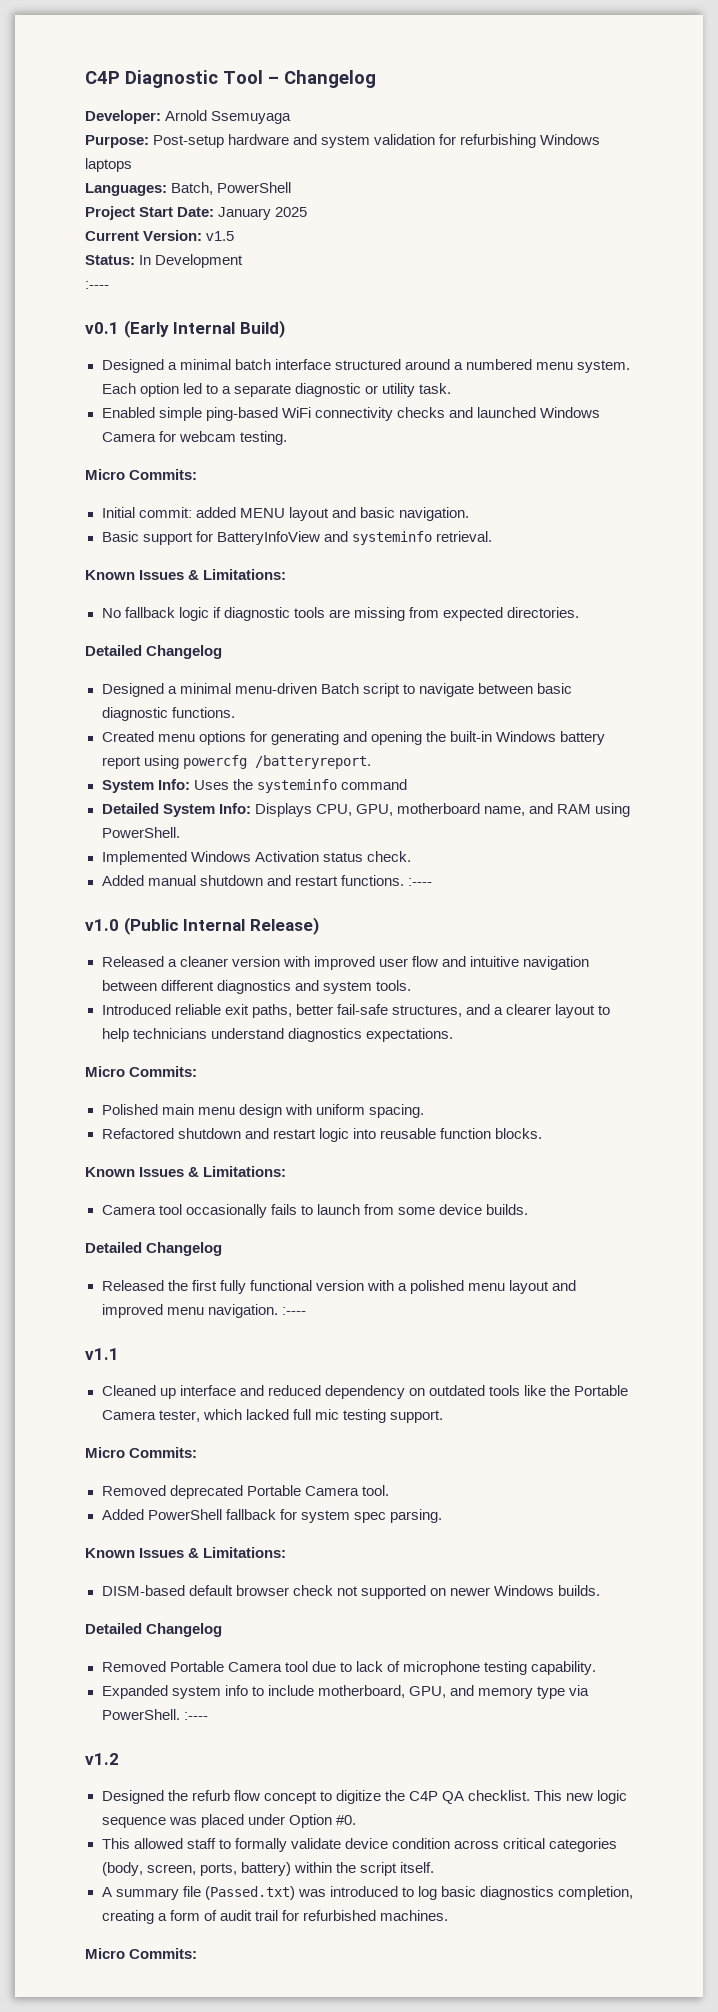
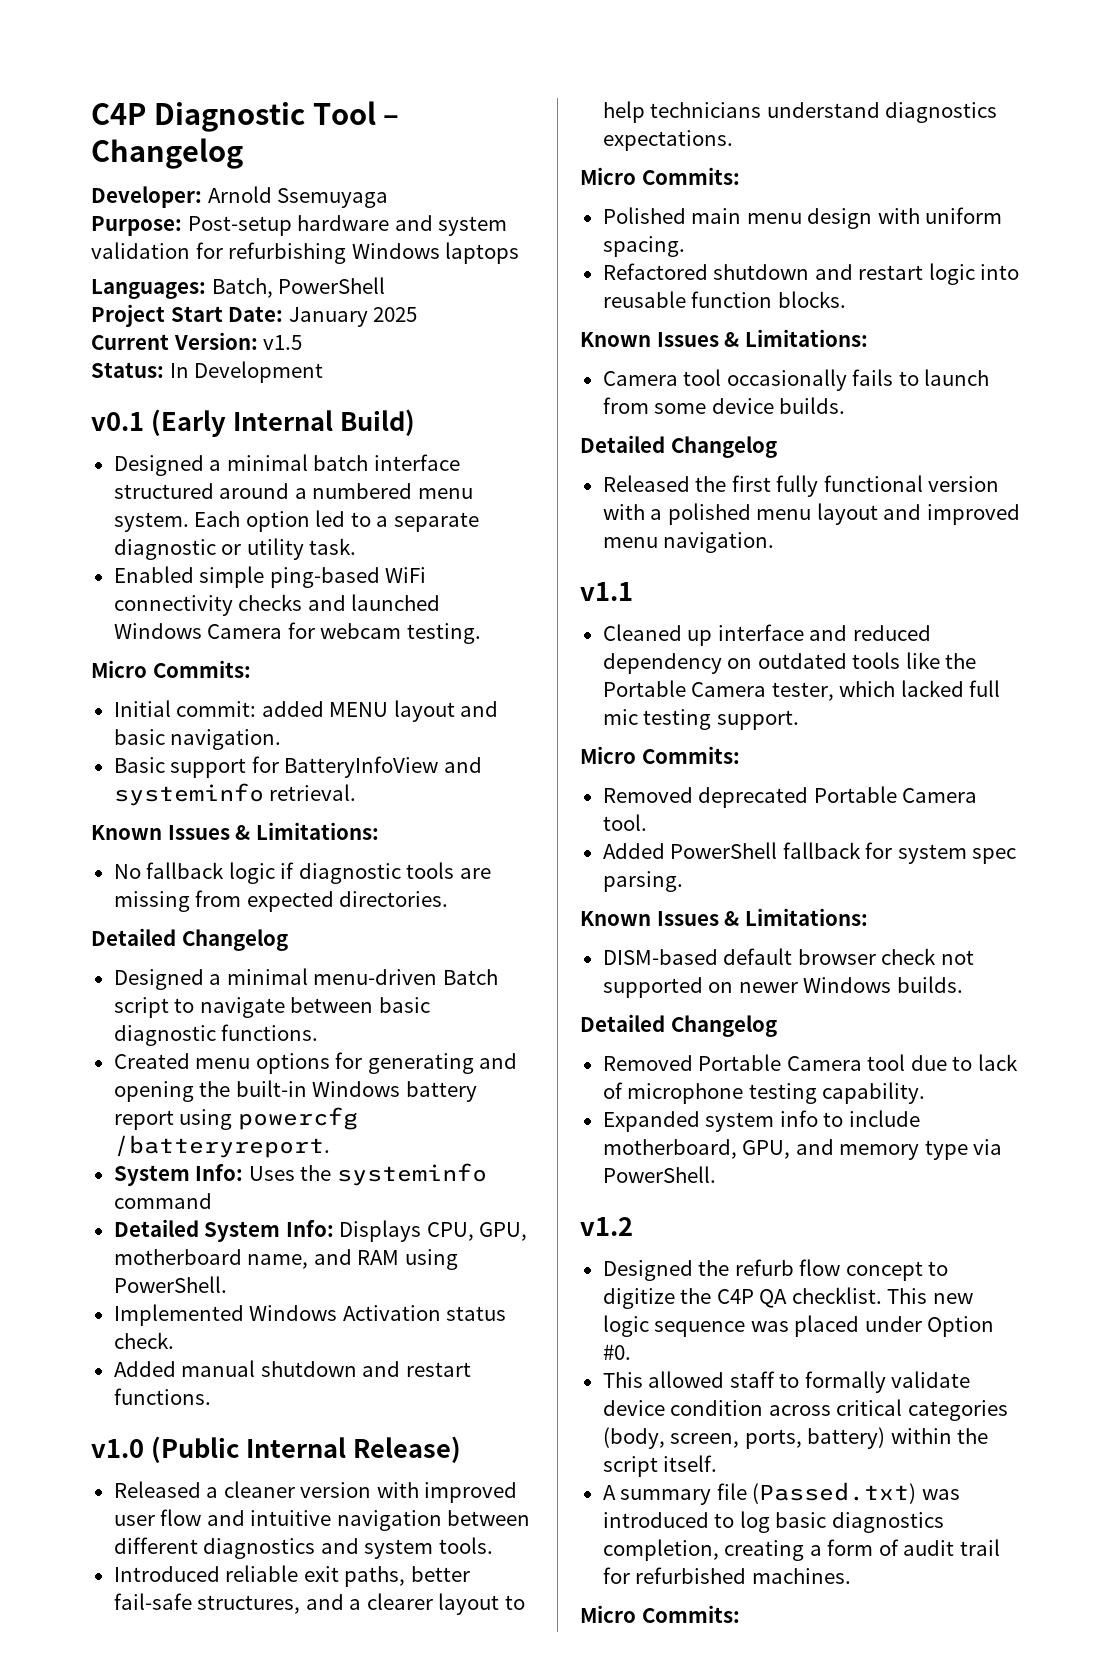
  Status: In Development
- :----
- Added manual shutdown and restart functions. :----
+ Added manual shutdown and restart functions.
- Released the first fully functional version with a polished menu layout and improved menu navigation. :----
+ Released the first fully functional version with a polished menu layout and improved menu navigation.
- Expanded system info to include motherboard, GPU, and memory type via PowerShell. :----
+ Expanded system info to include motherboard, GPU, and memory type via PowerShell.

